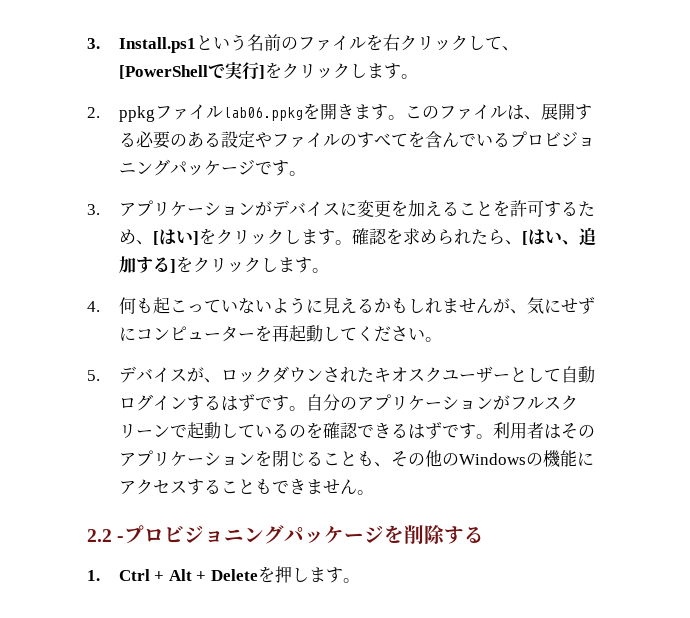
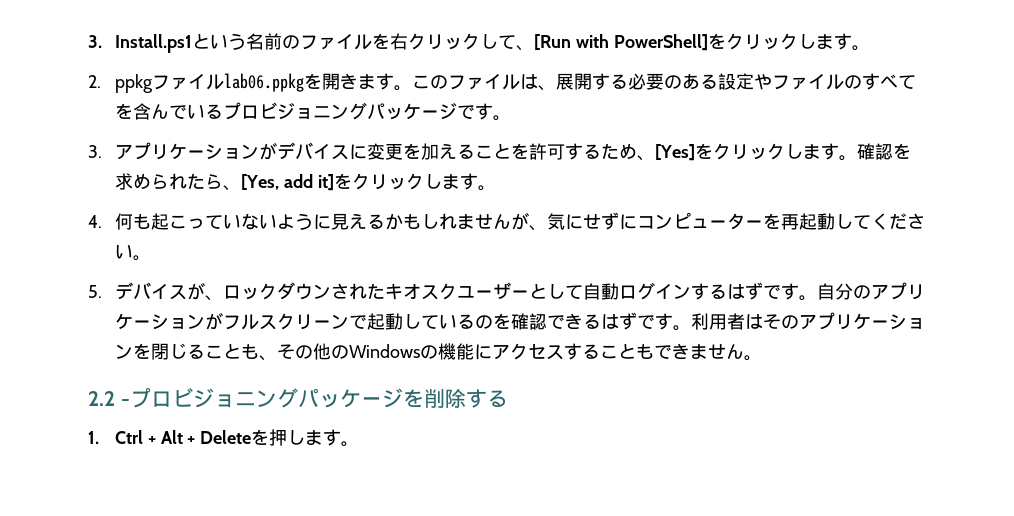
- 3. Install.ps1という名前のファイルを右クリックして、[PowerShellで実行]をクリックします。
+ 3. Install.ps1という名前のファイルを右クリックして、[Run with PowerShell]をクリックします。
- 3.アプリケーションがデバイスに変更を加えることを許可するため、[はい]をクリックします。
+ 3.アプリケーションがデバイスに変更を加えることを許可するため、[Yes]をクリックします。
- 確認を求められたら、[はい、追加する]をクリックします。
+ 確認を求められたら、[Yes, add it]をクリックします。

